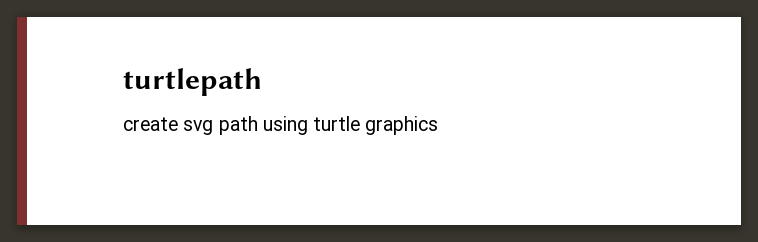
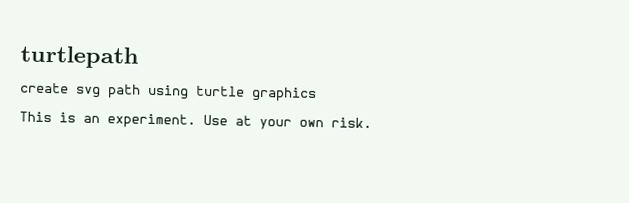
+ This is an experiment. Use at your own risk.

